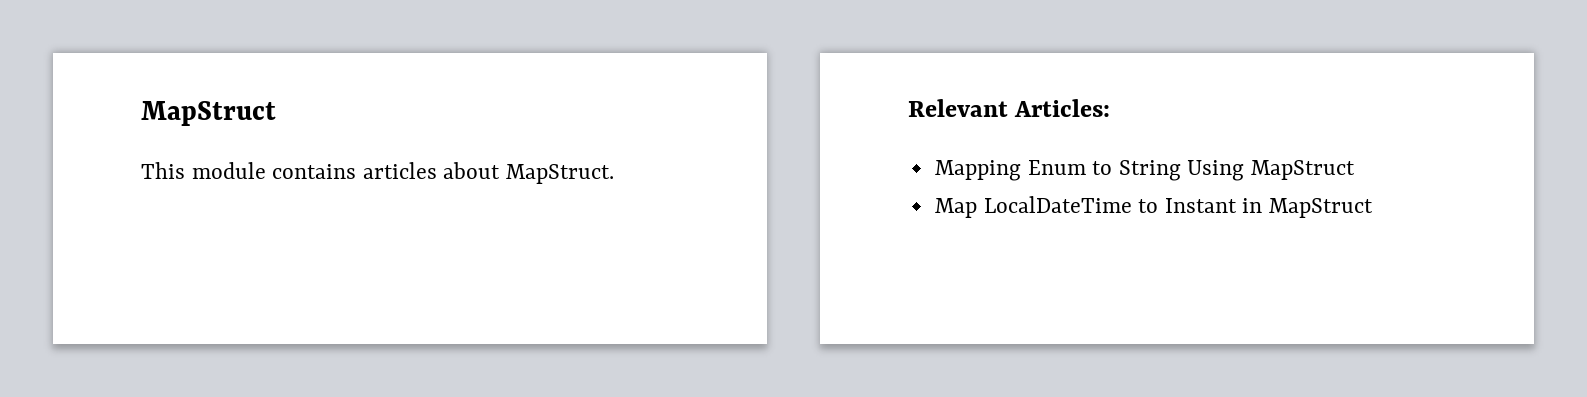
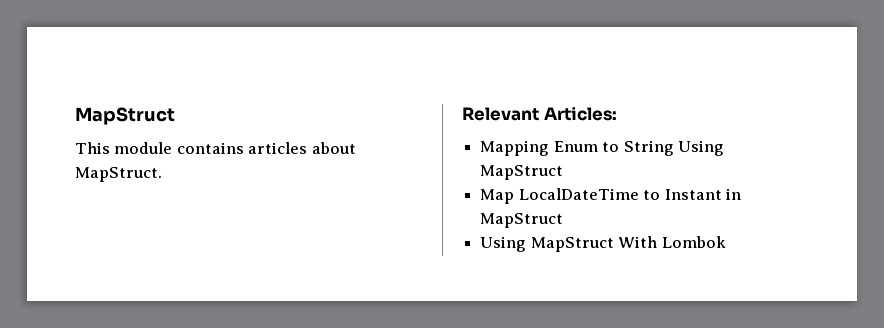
+ Using MapStruct With Lombok

